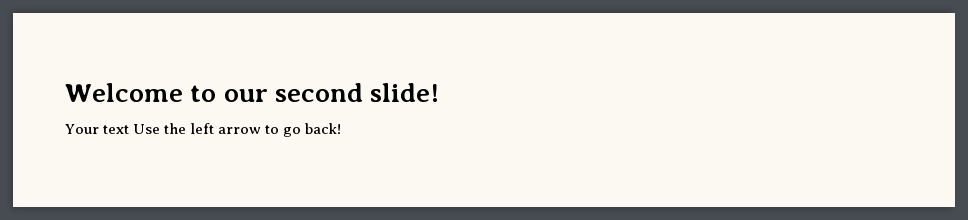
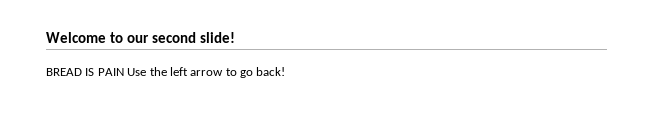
- Your text Use the left arrow to go back!
+ BREAD IS PAIN Use the left arrow to go back!

